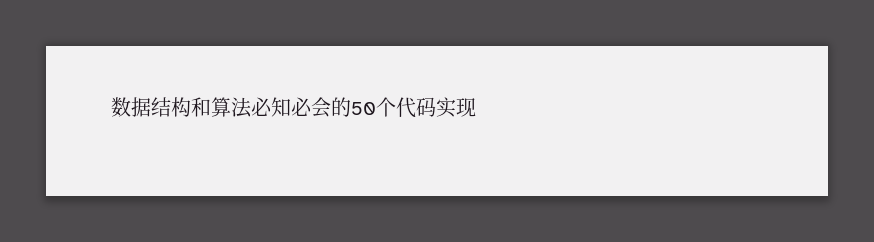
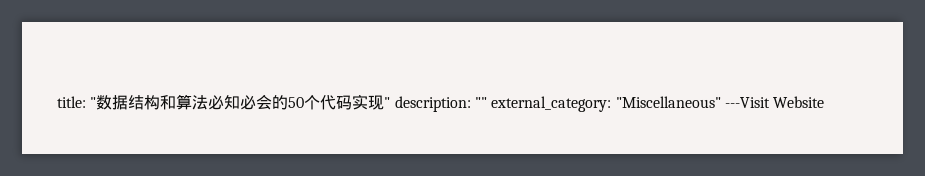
- 数据结构和算法必知必会的50个代码实现
+ title: "数据结构和算法必知必会的50个代码实现" description: "" external_category: "Miscellaneous" ---Visit Website

